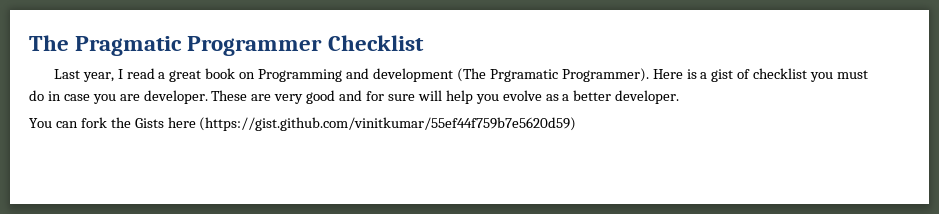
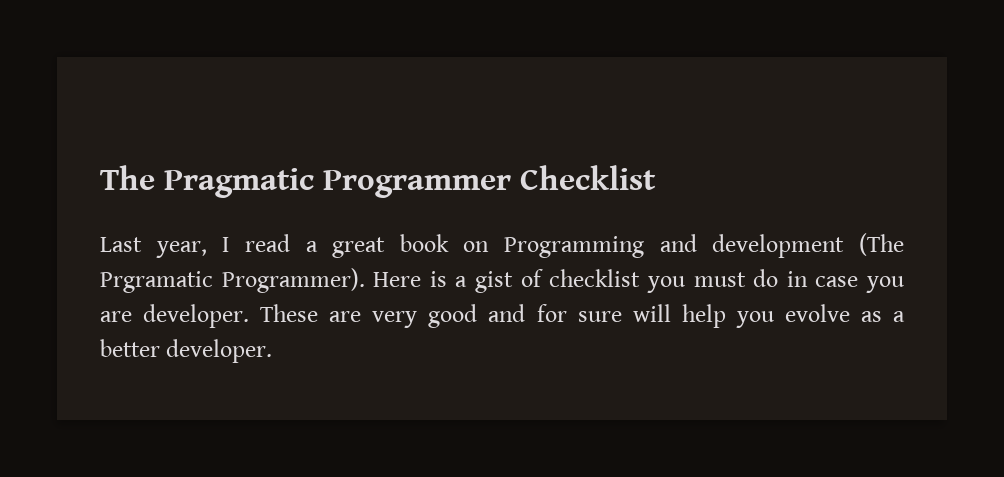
- You can fork the Gists here (https://gist.github.com/vinitkumar/55ef44f759b7e5620d59)

